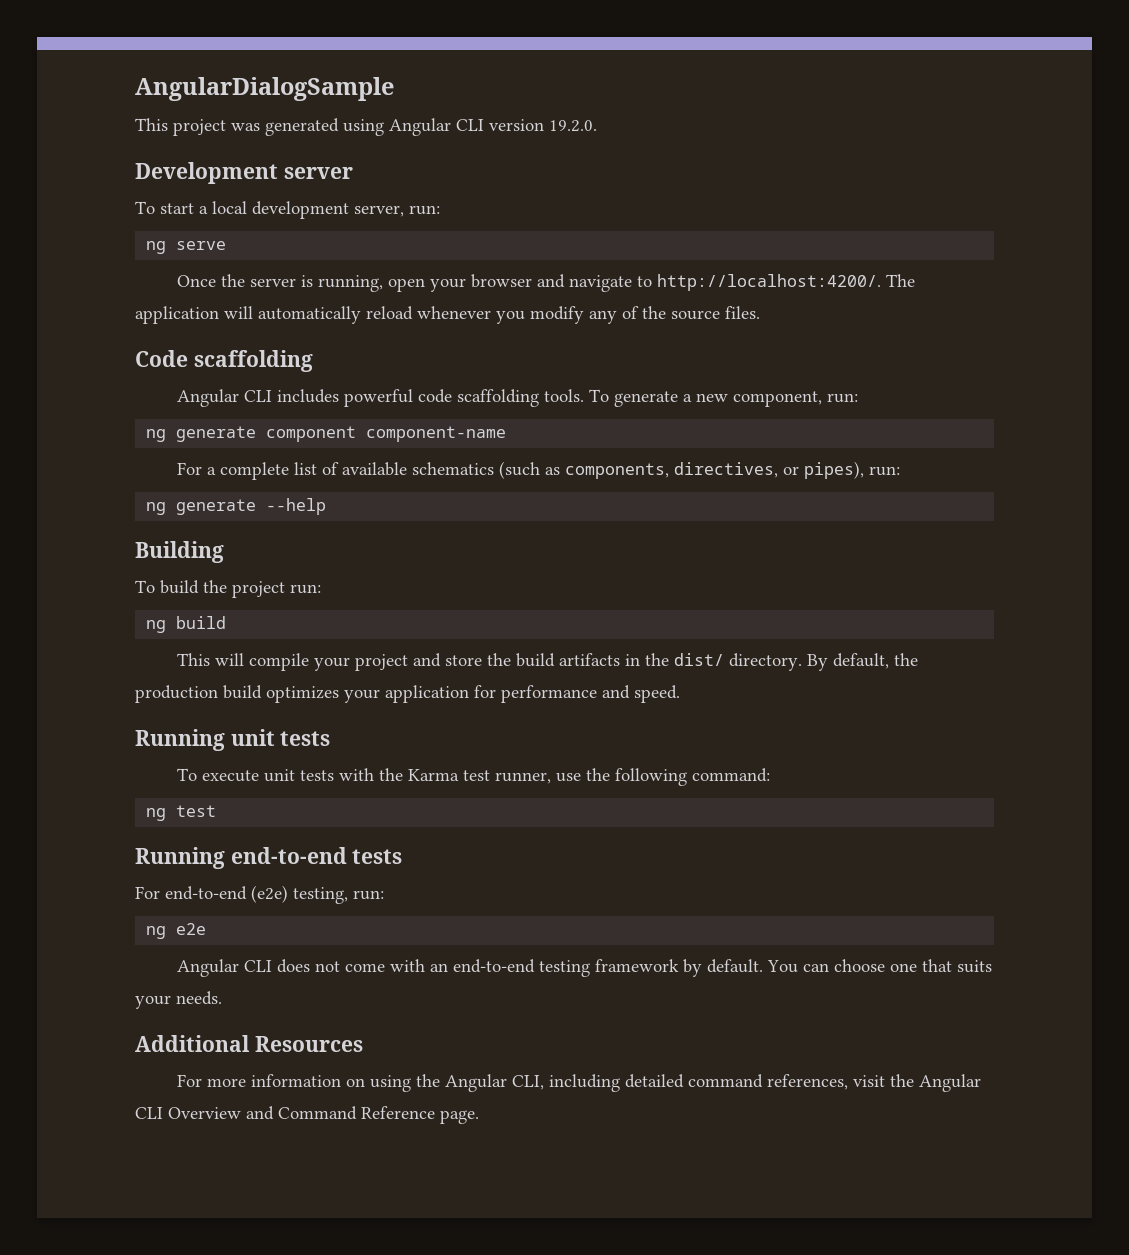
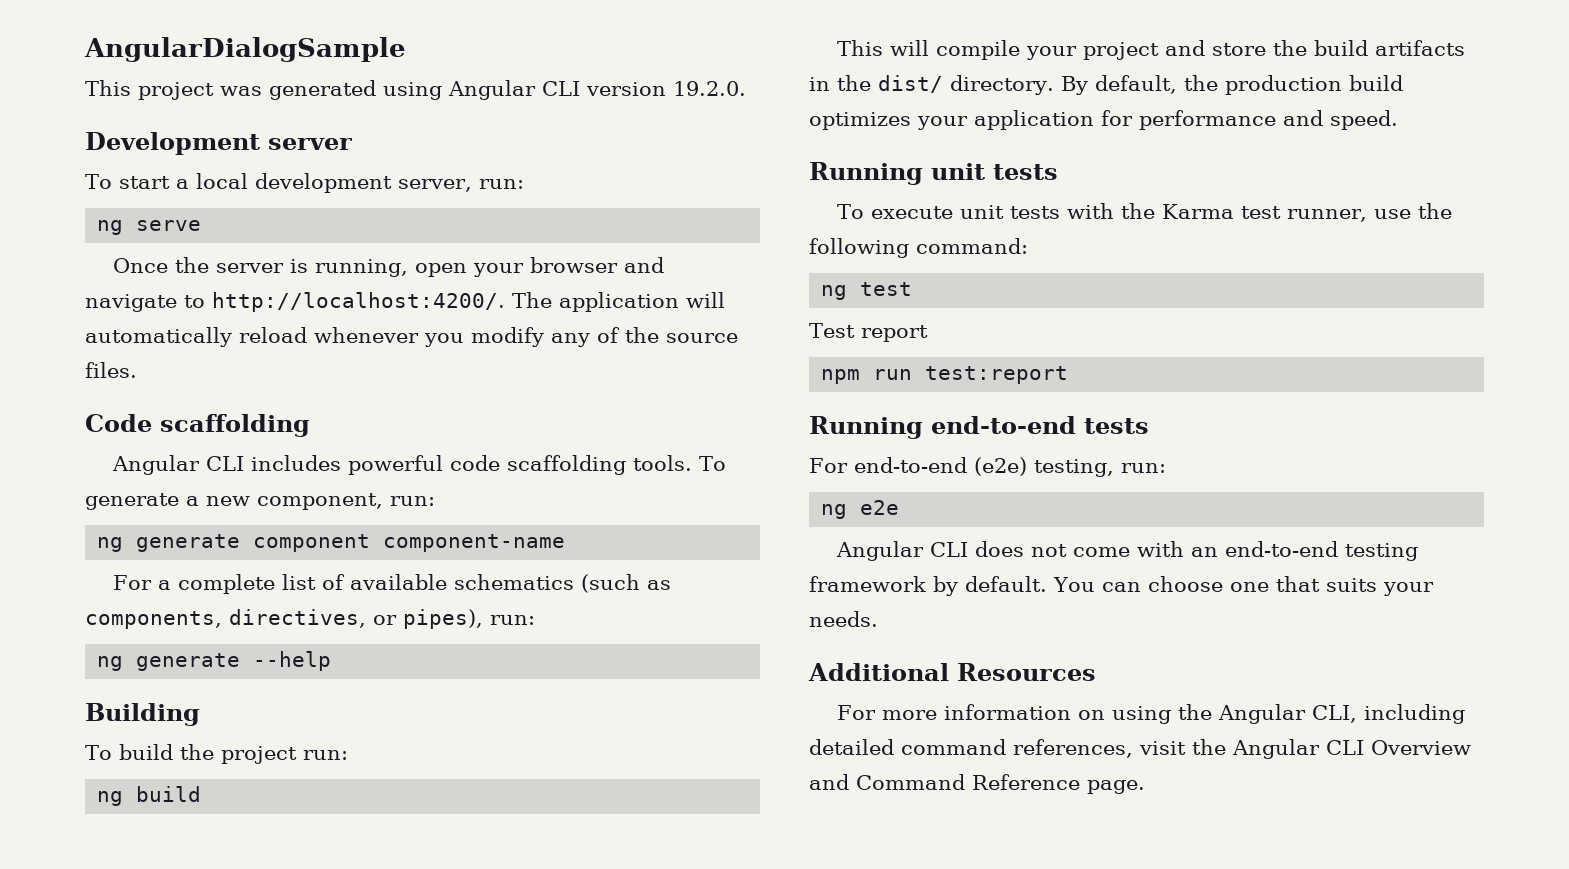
+ Test report
+ npm run test:report

